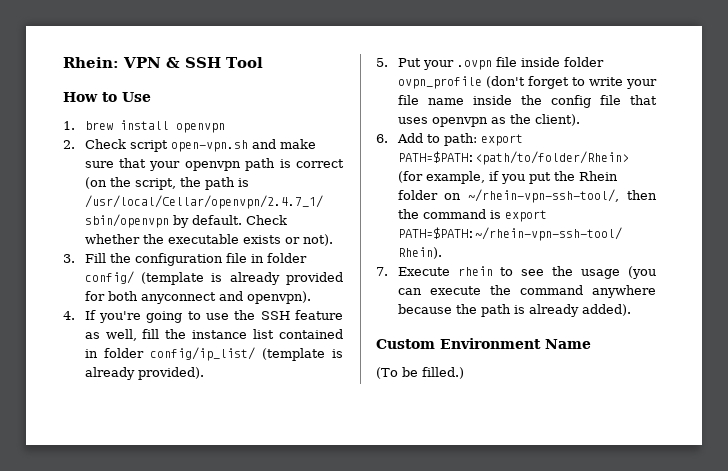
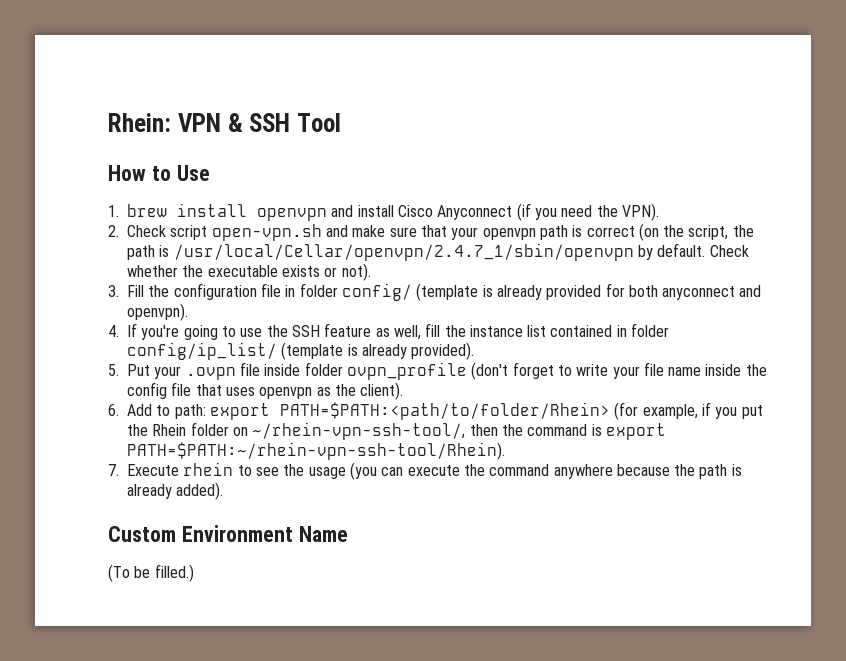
- 1. brew install openvpn
+ 1. brew install openvpn and install Cisco Anyconnect (if you need the VPN).

